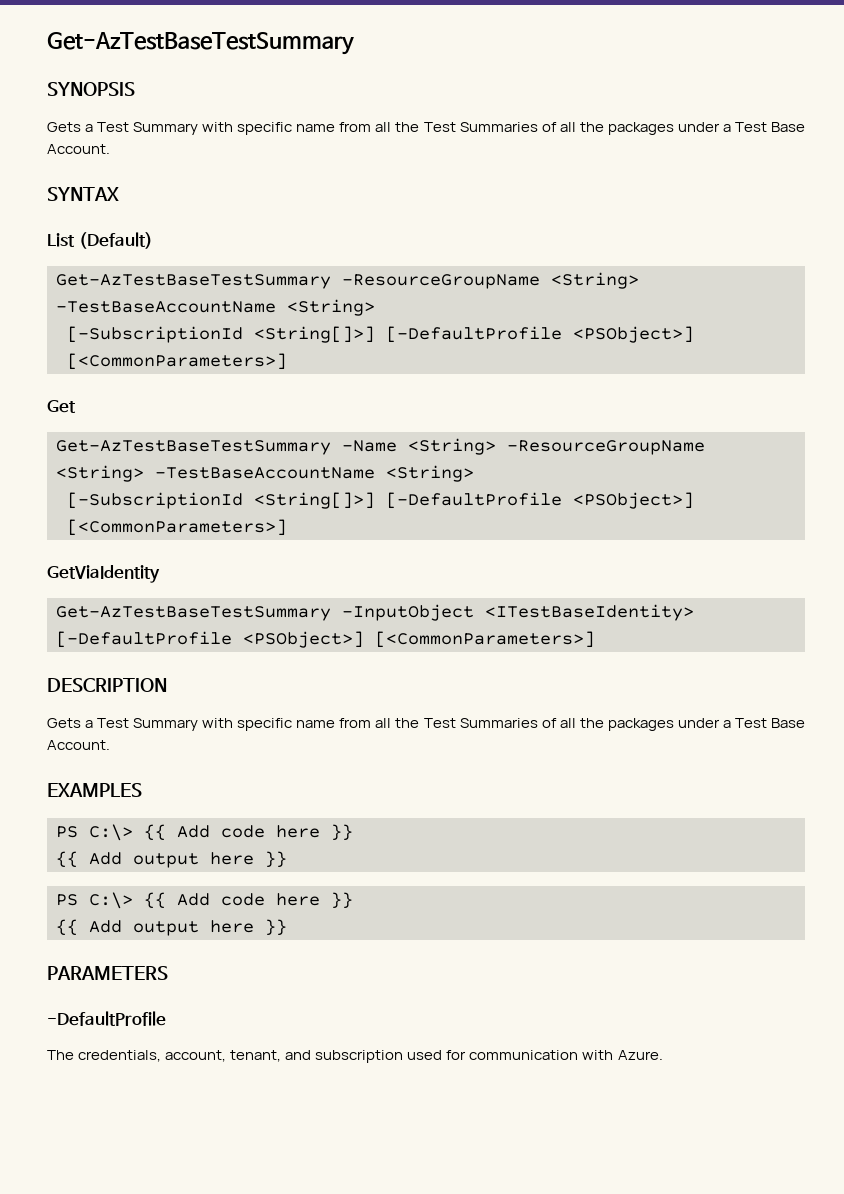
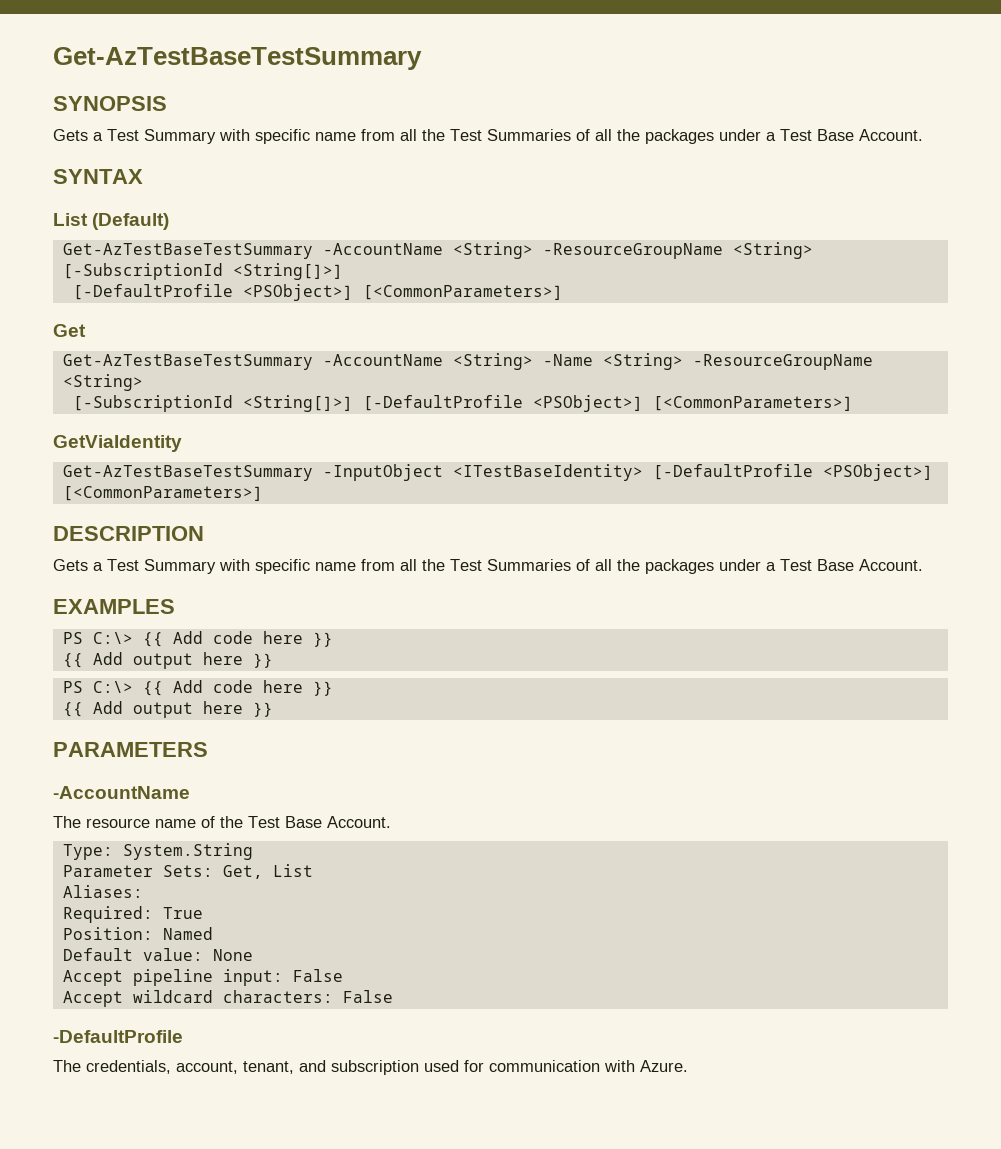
- Get-AzTestBaseTestSummary -ResourceGroupName <String> -TestBaseAccountName <String>
- [-SubscriptionId <String[]>] [-DefaultProfile <PSObject>] [<CommonParameters>]
+ Get-AzTestBaseTestSummary -AccountName <String> -ResourceGroupName <String> [-SubscriptionId <String[]>]
+ [-DefaultProfile <PSObject>] [<CommonParameters>]
- Get-AzTestBaseTestSummary -Name <String> -ResourceGroupName <String> -TestBaseAccountName <String>
+ Get-AzTestBaseTestSummary -AccountName <String> -Name <String> -ResourceGroupName <String>
  PARAMETERS
+ -AccountName
+ The resource name of the Test Base Account.
+ Type: System.String
+ Parameter Sets: Get, List
+ Aliases:
+ Required: True
+ Position: Named
+ Default value: None
+ Accept pipeline input: False
+ Accept wildcard characters: False

